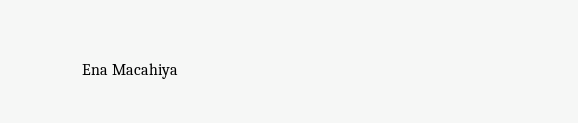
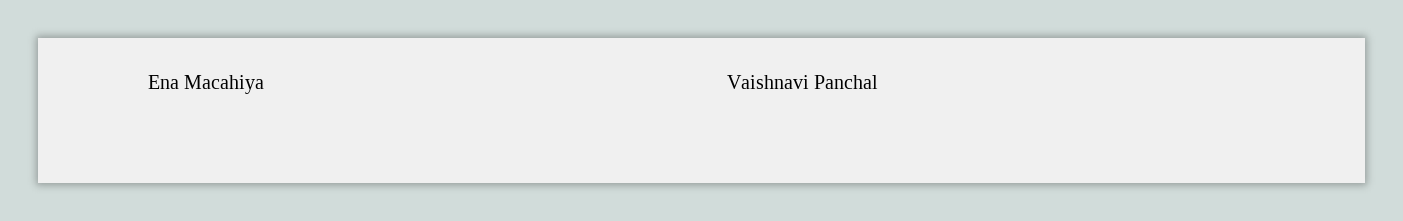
+ Vaishnavi Panchal

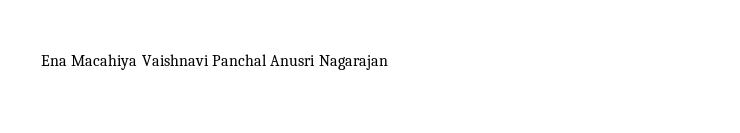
- Ena Macahiya
- Vaishnavi Panchal
+ Ena Macahiya Vaishnavi Panchal Anusri Nagarajan

